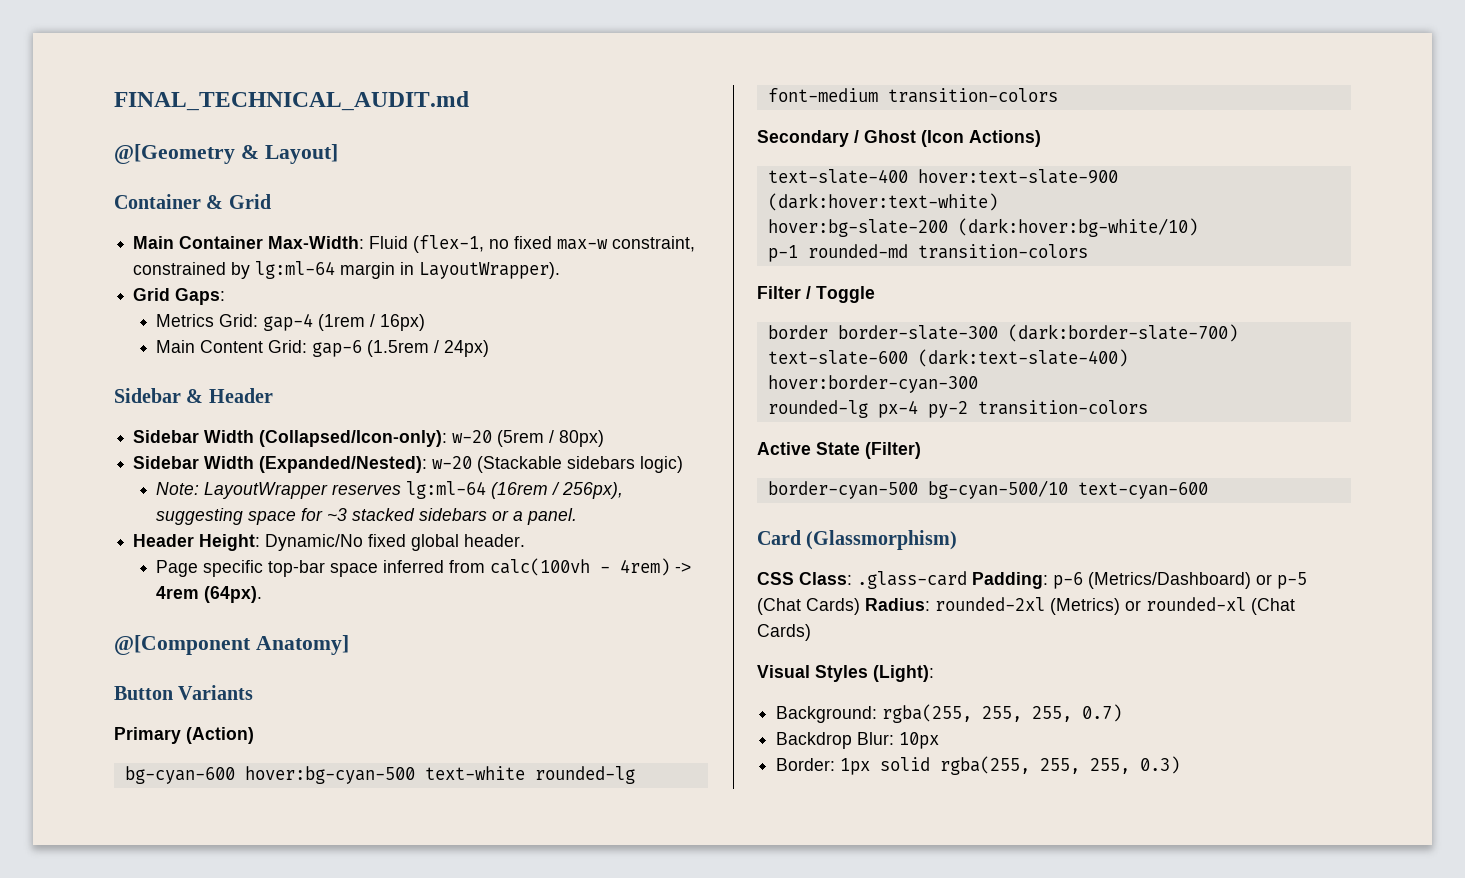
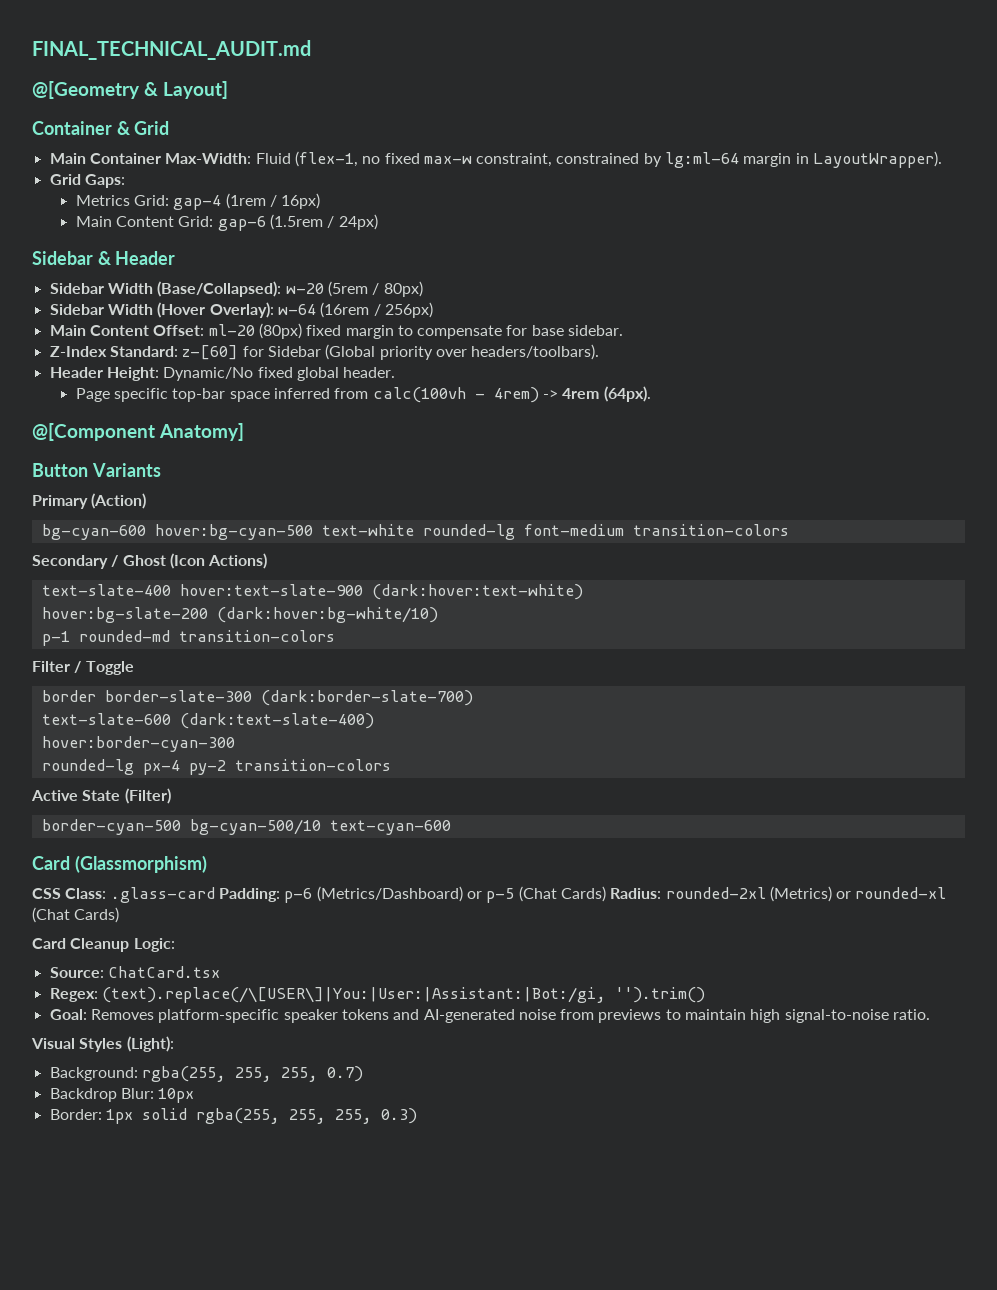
- Sidebar Width (Collapsed/Icon-only): w-20 (5rem / 80px)
+ Sidebar Width (Base/Collapsed): w-20 (5rem / 80px)
- Sidebar Width (Expanded/Nested): w-20 (Stackable sidebars logic)
- Note: LayoutWrapper reserves lg:ml-64 (16rem / 256px), suggesting space for ~3 stacked sidebars or a panel.
+ Sidebar Width (Hover Overlay): w-64 (16rem / 256px)
+ Main Content Offset: ml-20 (80px) fixed margin to compensate for base sidebar.
+ Z-Index Standard: z-[60] for Sidebar (Global priority over headers/toolbars).
+ Card Cleanup Logic:
+ Source: ChatCard.tsx
+ Regex: (text).replace(/\[USER\]|You:|User:|Assistant:|Bot:/gi, '').trim()
+ Goal: Removes platform-specific speaker tokens and AI-generated noise from previews to maintain high signal-to-noise ratio.

